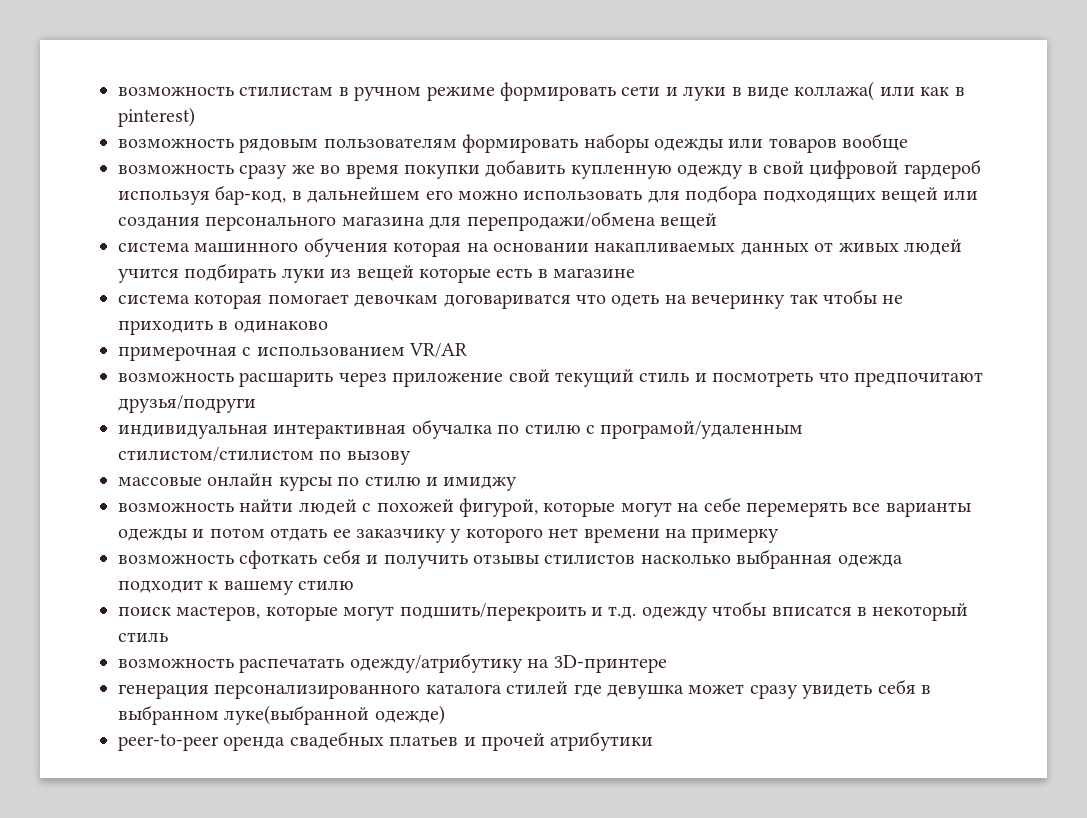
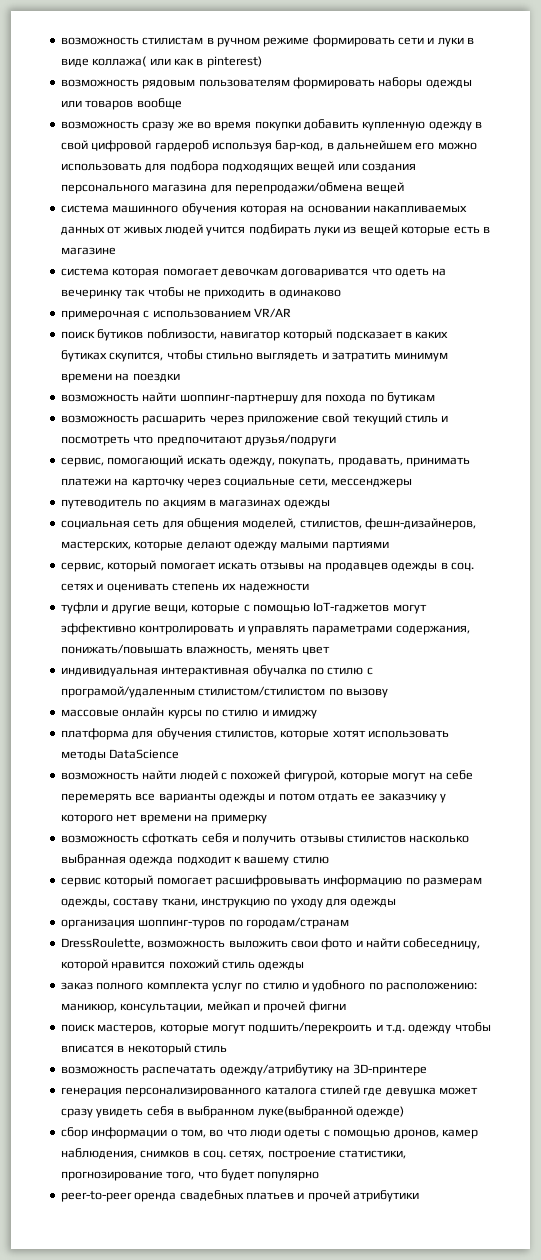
+ поиск бутиков поблизости, навигатор который подсказает в каких бутиках скупится, чтобы стильно выглядеть и затратить минимум времени на поездки
+ возможность найти шоппинг-партнершу для похода по бутикам
+ сервис, помогающий искать одежду, покупать, продавать, принимать платежи на карточку через социальные сети, мессенджеры
+ путеводитель по акциям в магазинах одежды
+ социальная сеть для общения моделей, стилистов, фешн-дизайнеров, мастерских, которые делают одежду малыми партиями
+ сервис, который помогает искать отзывы на продавцев одежды в соц. сетях и оценивать степень их надежности
+ туфли и другие вещи, которые с помощью IoT-гаджетов могут эффективно контролировать и управлять параметрами содержания, понижать/повышать влажность, менять цвет
+ платформа для обучения стилистов, которые хотят использовать методы DataScience
+ сервис который помогает расшифровывать информацию по размерам одежды, составу ткани, инструкцию по уходу для одежды
+ организация шоппинг-туров по городам/странам
+ DressRoulette, возможность выложить свои фото и найти собеседницу, которой нравится похожий стиль одежды
+ заказ полного комплекта услуг по стилю и удобного по расположению: маникюр, консультации, мейкап и прочей фигни
+ сбор информации о том, во что люди одеты с помощью дронов, камер наблюдения, снимков в соц. сетях, построение статистики, прогнозирование того, что будет популярно

